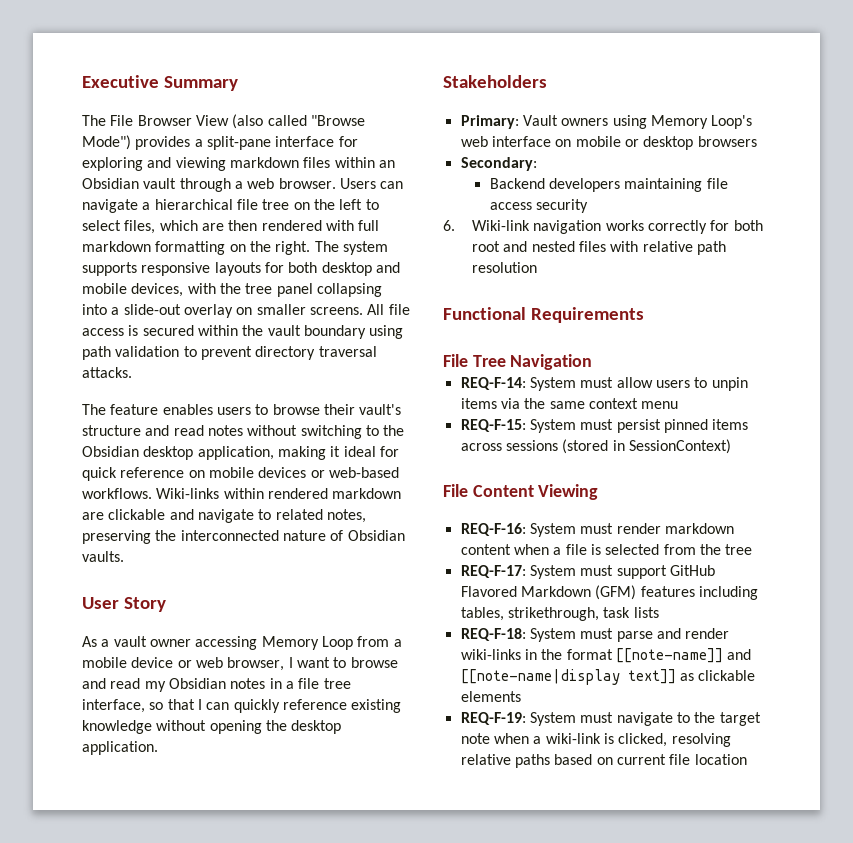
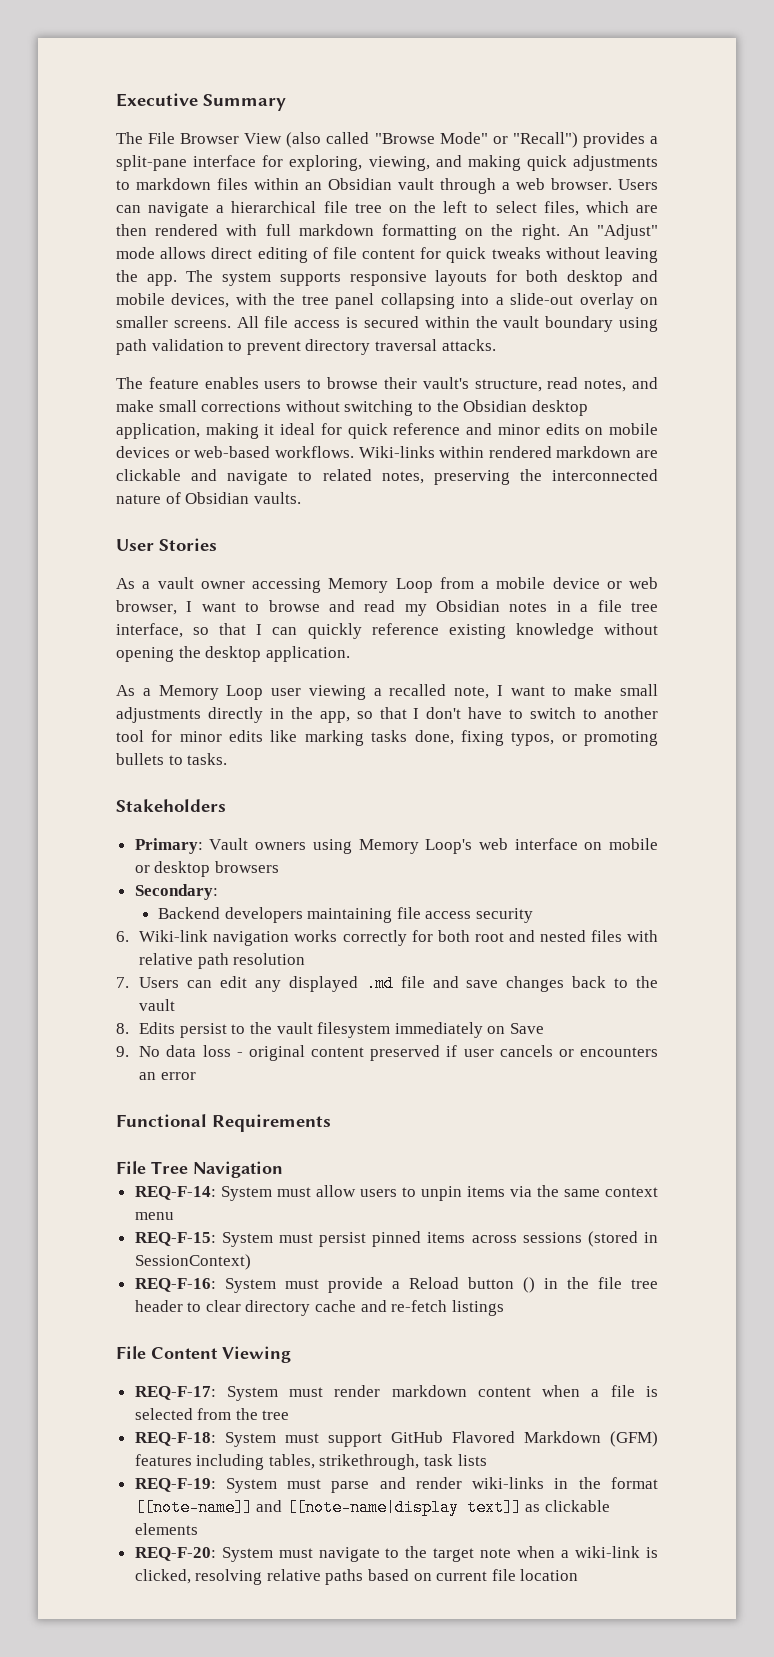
- The File Browser View (also called "Browse Mode") provides a split-pane interface for exploring and viewing markdown files within an Obsidian vault through a web browser.
+ The File Browser View (also called "Browse Mode" or "Recall") provides a split-pane interface for exploring, viewing, and making quick adjustments to markdown files within an Obsidian vault through a web browser.
+ An "Adjust" mode allows direct editing of file content for quick tweaks without leaving the app.
- The feature enables users to browse their vault's structure and read notes without switching to the Obsidian desktop application, making it ideal for quick reference on mobile devices or web-based workflows.
+ The feature enables users to browse their vault's structure, read notes, and make small corrections without switching to the Obsidian desktop application, making it ideal for quick reference and minor edits on mobile devices or web-based workflows.
- User Story
+ User Stories
+ As a Memory Loop user viewing a recalled note, I want to make small adjustments directly in the app, so that I don't have to switch to another tool for minor edits like marking tasks done, fixing typos, or promoting bullets to tasks.
+ 7. Users can edit any displayed .md file and save changes back to the vault
+ 8. Edits persist to the vault filesystem immediately on Save
+ 9. No data loss - original content preserved if user cancels or encounters an error
+ REQ-F-16: System must provide a Reload button () in the file tree header to clear directory cache and re-fetch listings
- REQ-F-16: System must render markdown content when a file is selected from the tree
+ REQ-F-17: System must render markdown content when a file is selected from the tree
- REQ-F-17: System must support GitHub Flavored Markdown (GFM) features including tables, strikethrough, task lists
+ REQ-F-18: System must support GitHub Flavored Markdown (GFM) features including tables, strikethrough, task lists
- REQ-F-18: System must parse and render wiki-links in the format [[note-name]] and [[note-name|display text]] as clickable elements
+ REQ-F-19: System must parse and render wiki-links in the format [[note-name]] and [[note-name|display text]] as clickable elements
- REQ-F-19: System must navigate to the target note when a wiki-link is clicked, resolving relative paths based on current file location
+ REQ-F-20: System must navigate to the target note when a wiki-link is clicked, resolving relative paths based on current file location

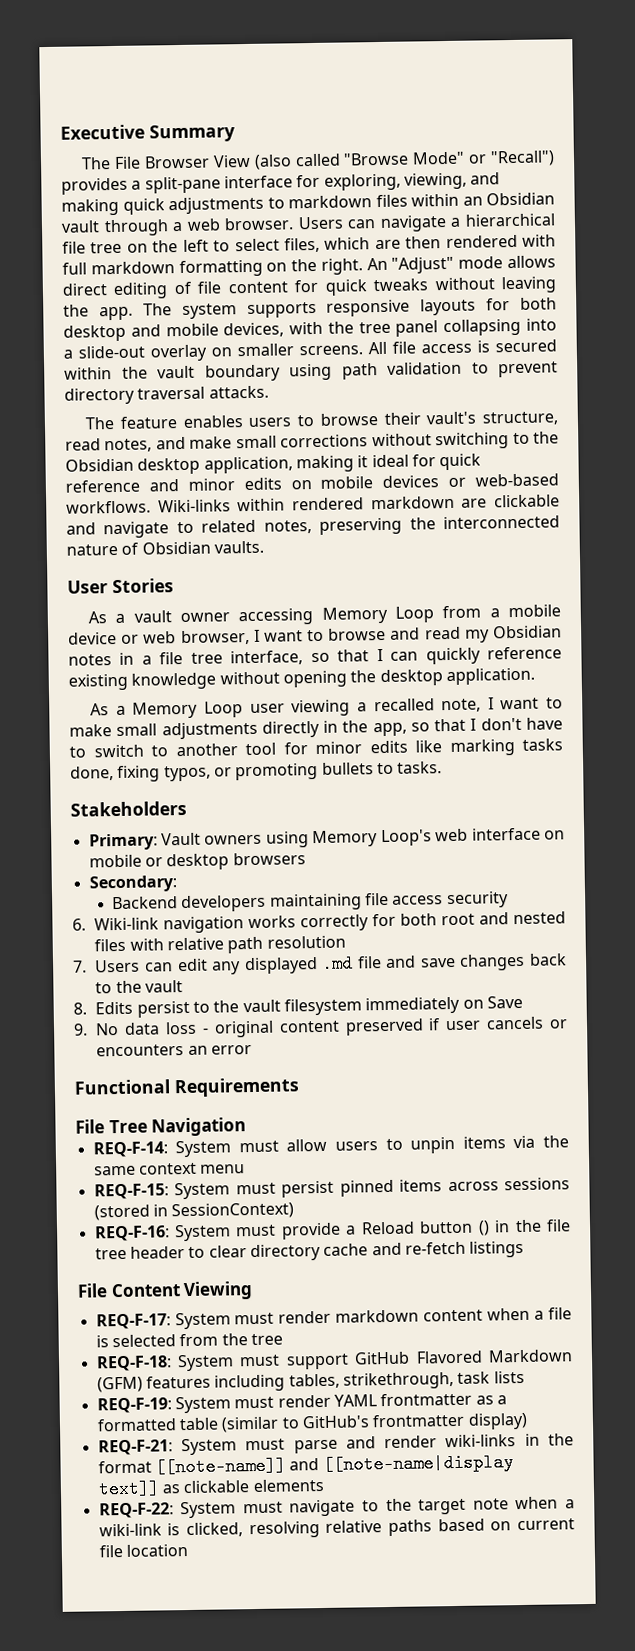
- REQ-F-19: System must parse and render wiki-links in the format [[note-name]] and [[note-name|display text]] as clickable elements
+ REQ-F-19: System must render YAML frontmatter as a formatted table (similar to GitHub's frontmatter display)
+ REQ-F-21: System must parse and render wiki-links in the format [[note-name]] and [[note-name|display text]] as clickable elements
- REQ-F-20: System must navigate to the target note when a wiki-link is clicked, resolving relative paths based on current file location
+ REQ-F-22: System must navigate to the target note when a wiki-link is clicked, resolving relative paths based on current file location

